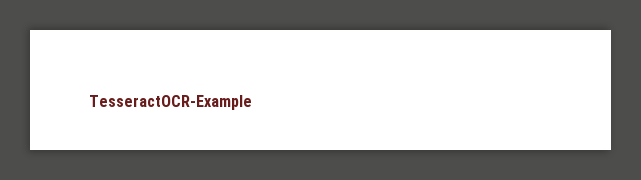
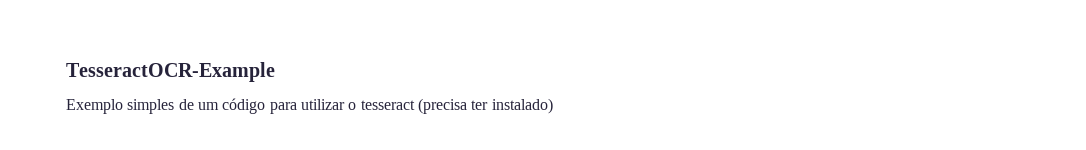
+ Exemplo simples de um código para utilizar o tesseract (precisa ter instalado)

